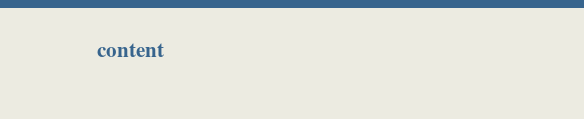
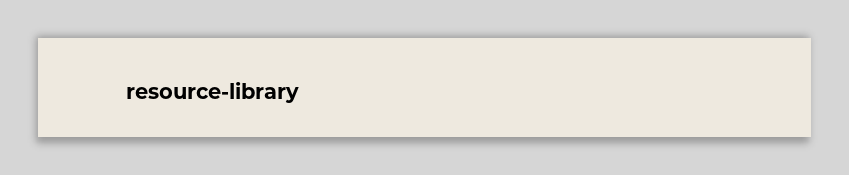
- content
+ resource-library

